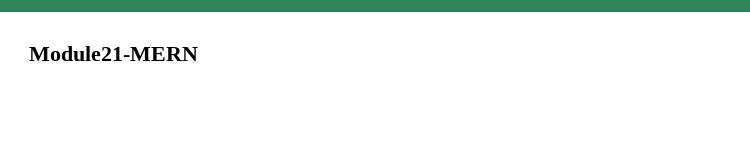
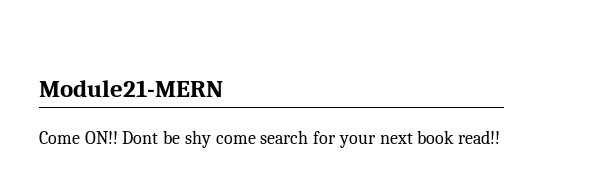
+ Come ON!! Dont be shy come search for your next book read!!

